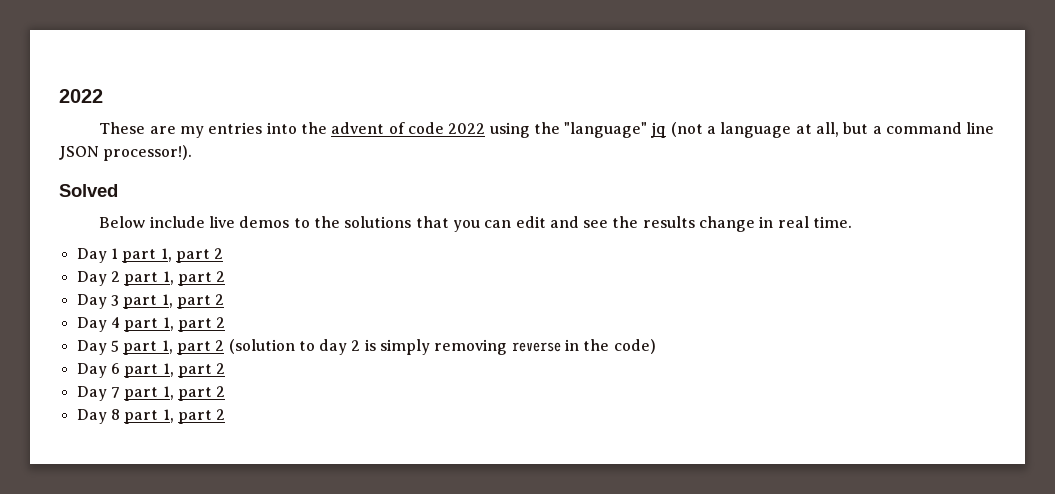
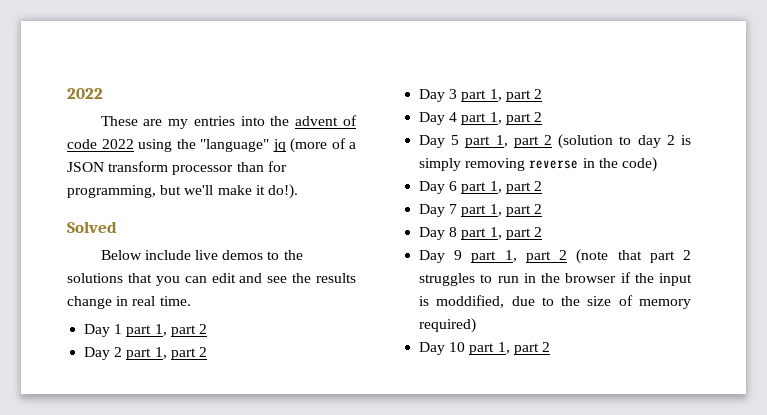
- These are my entries into the advent of code 2022 using the "language" jq (not a language at all, but a command line JSON processor!).
+ These are my entries into the advent of code 2022 using the "language" jq (more of a JSON transform processor than for programming, but we'll make it do!).
+ Day 9 part 1, part 2 (note that part 2 struggles to run in the browser if the input is moddified, due to the size of memory required)
+ Day 10 part 1, part 2

